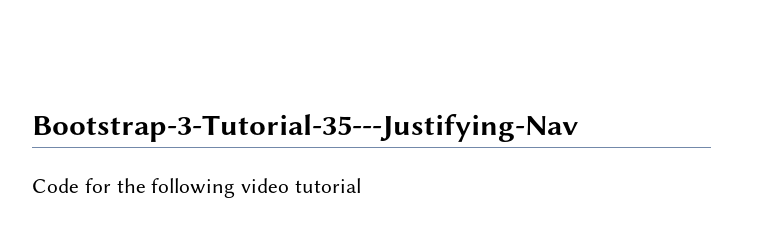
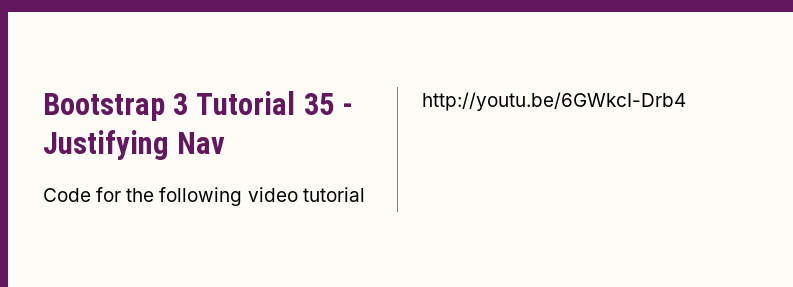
- Bootstrap-3-Tutorial-35---Justifying-Nav
+ Bootstrap 3 Tutorial 35 - Justifying Nav
- Code for the following video tutorial
+ Code for the following video tutorial http://youtu.be/6GWkcI-Drb4

